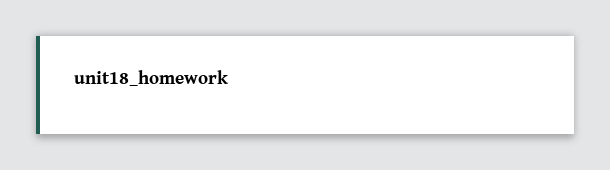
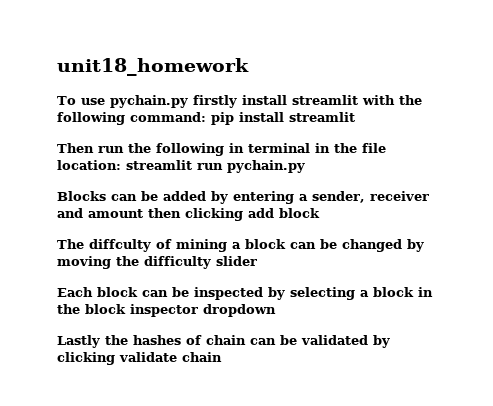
+ To use pychain.py firstly install streamlit with the following command: pip install streamlit
+ Then run the following in terminal in the file location: streamlit run pychain.py
+ Blocks can be added by entering a sender, receiver and amount then clicking add block
+ The diffculty of mining a block can be changed by moving the difficulty slider
+ Each block can be inspected by selecting a block in the block inspector dropdown
+ Lastly the hashes of chain can be validated by clicking validate chain

